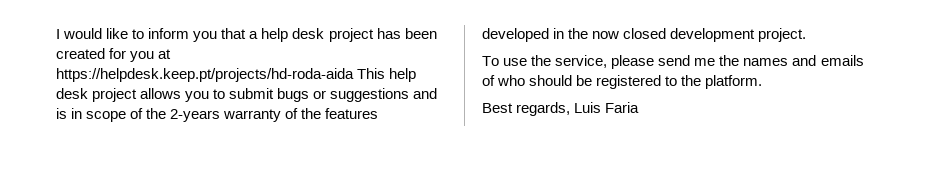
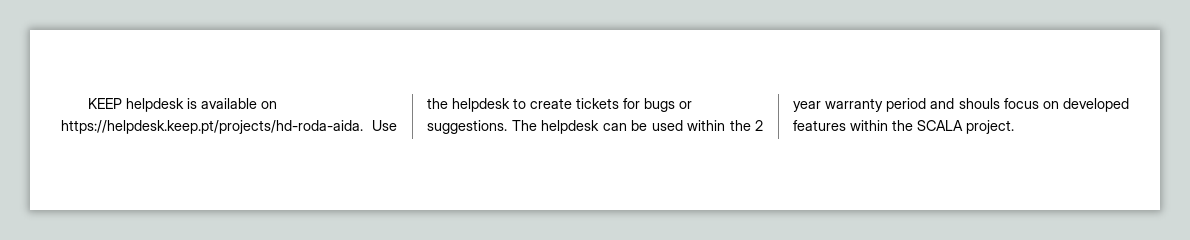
- I would like to inform you that a help desk project has been created for you at https://helpdesk.keep.pt/projects/hd-roda-aida This help desk project allows you to submit bugs or suggestions and is in scope of the 2-years warranty of the features developed in the now closed development project.
- To use the service, please send me the names and emails of who should be registered to the platform.
- Best regards, Luis Faria
+ KEEP helpdesk is available on https://helpdesk.keep.pt/projects/hd-roda-aida. Use the helpdesk to create tickets for bugs or suggestions. The helpdesk can be used within the 2 year warranty period and shouls focus on developed features within the SCALA project.

